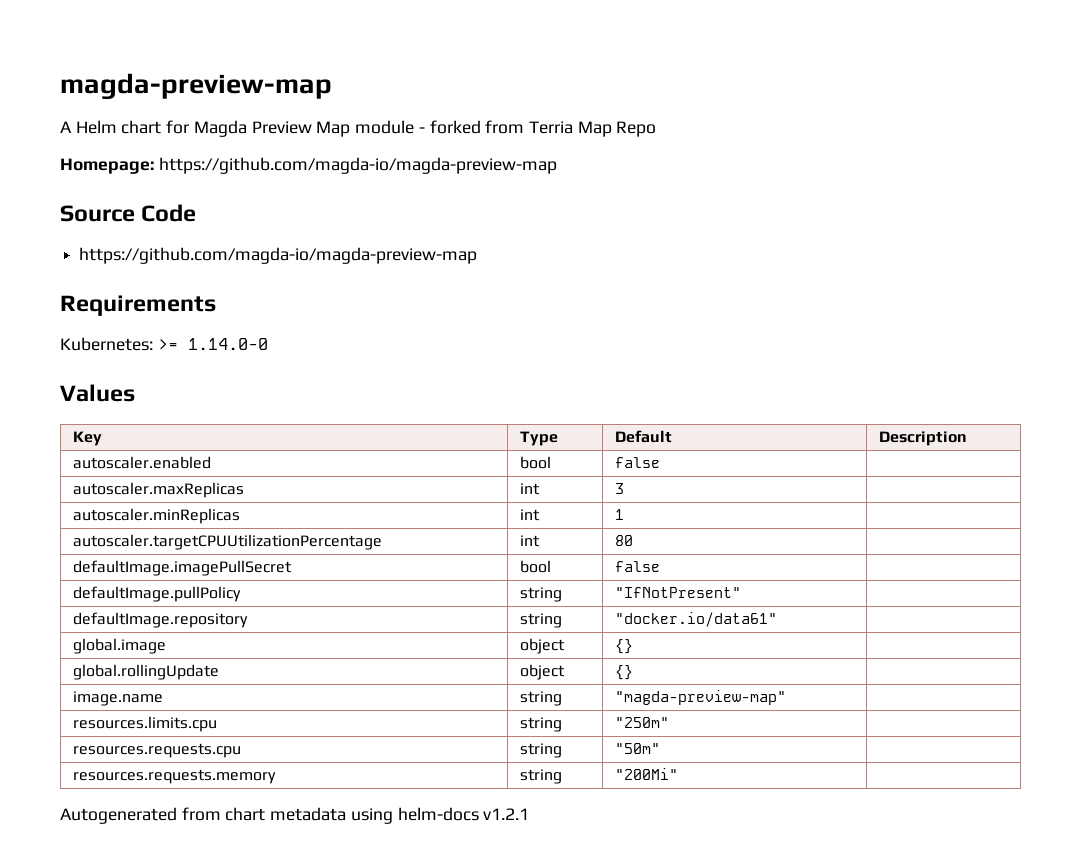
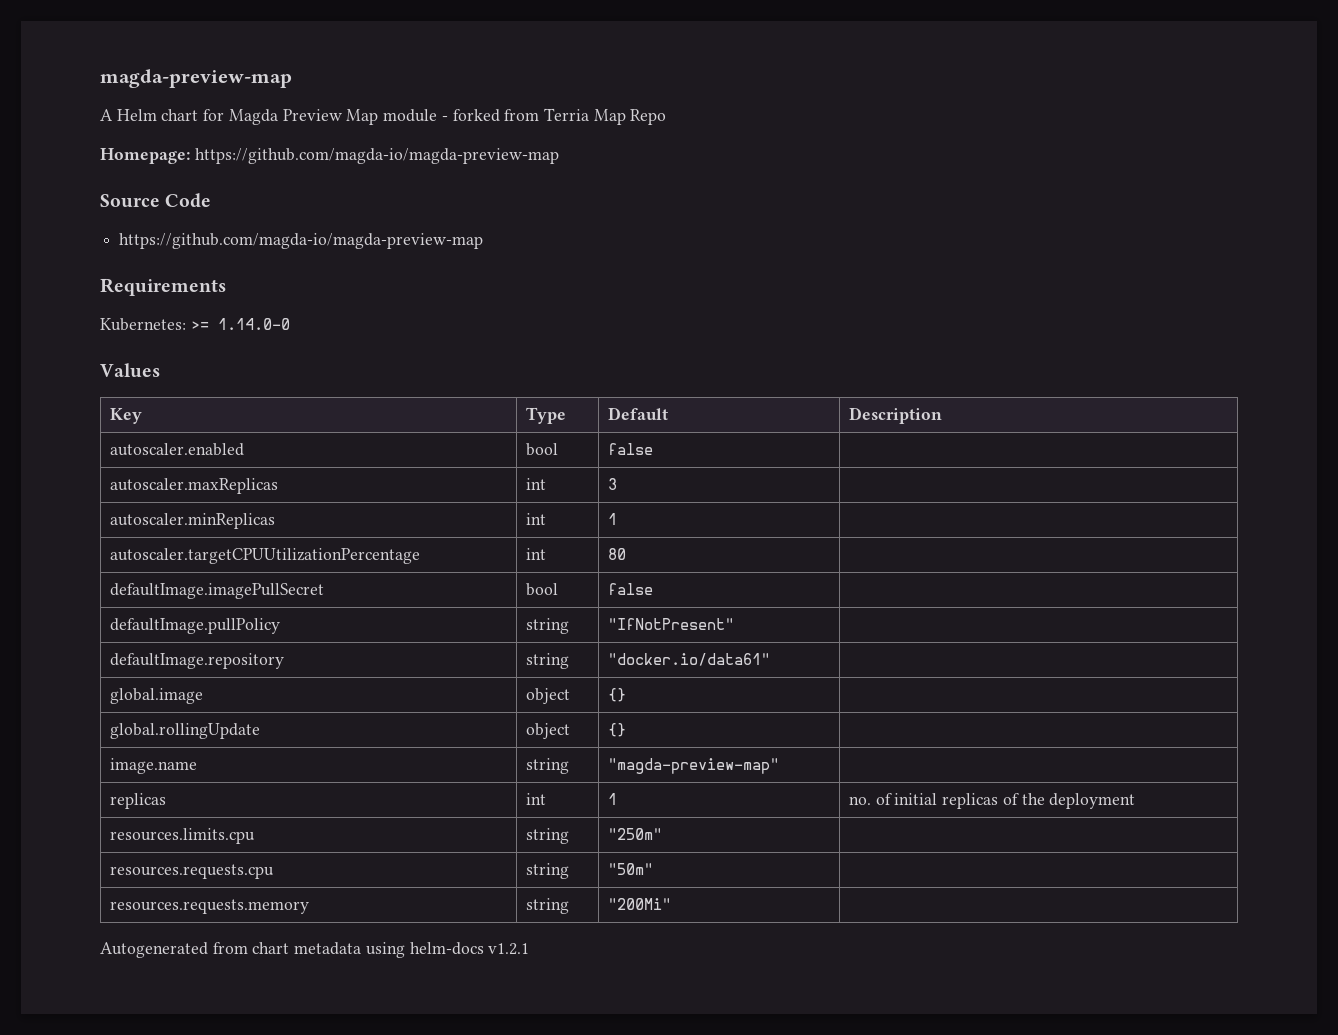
+ replicas | int | 1 | no. of initial replicas of the deployment

